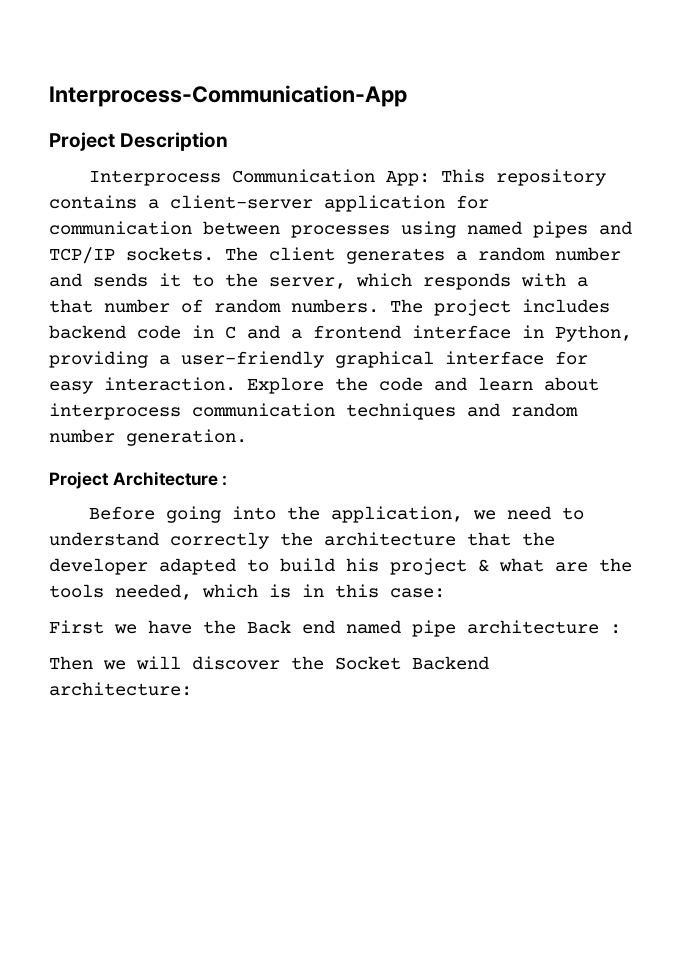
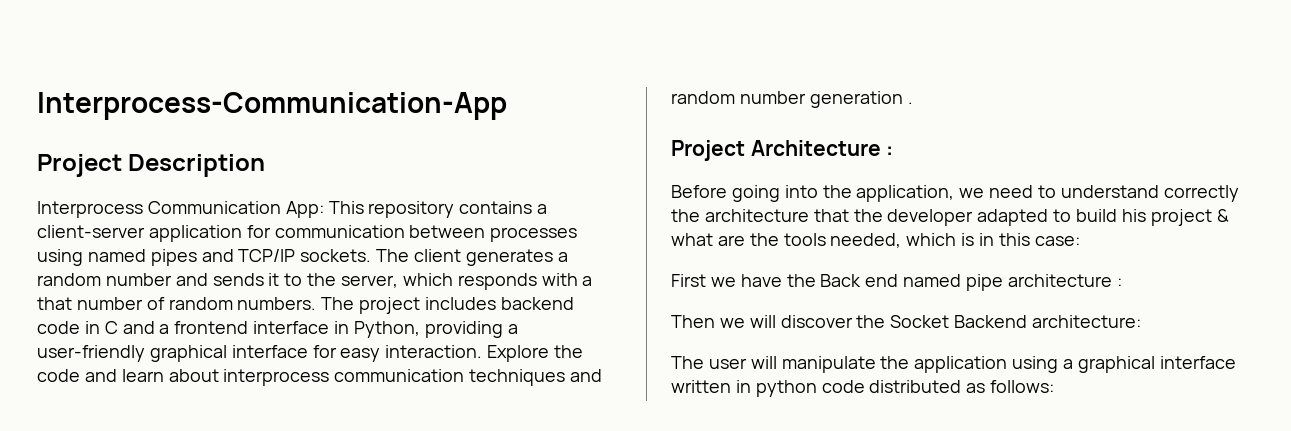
- Explore the code and learn about interprocess communication techniques and random number generation.
+ Explore the code and learn about interprocess communication techniques and random number generation .
+ The user will manipulate the application using a graphical interface written in python code distributed as follows:

